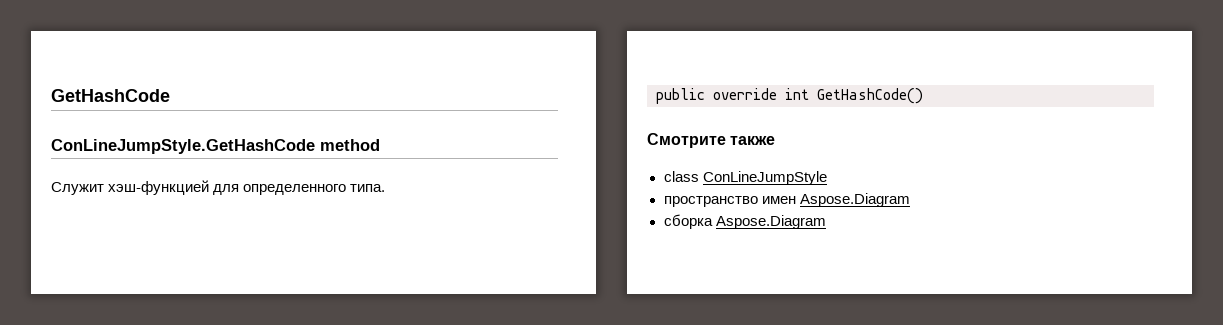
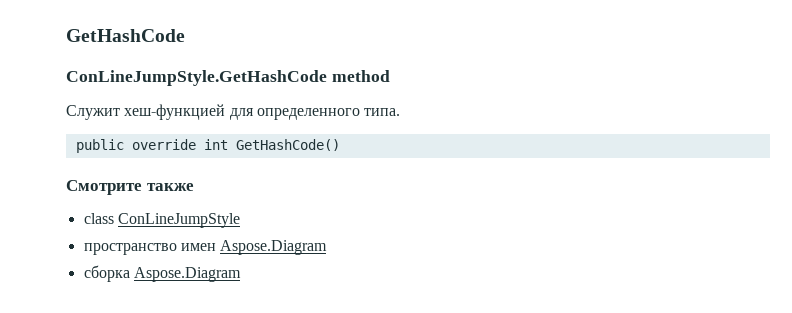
- Служит хэш-функцией для определенного типа.
+ Служит хеш-функцией для определенного типа.

